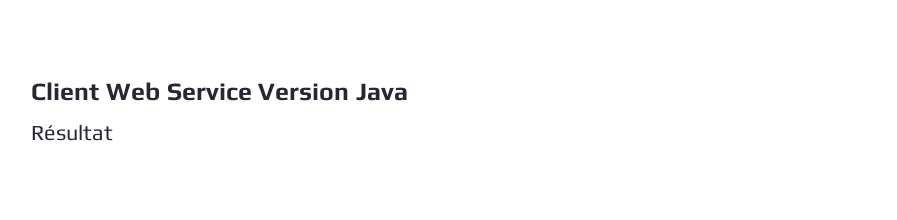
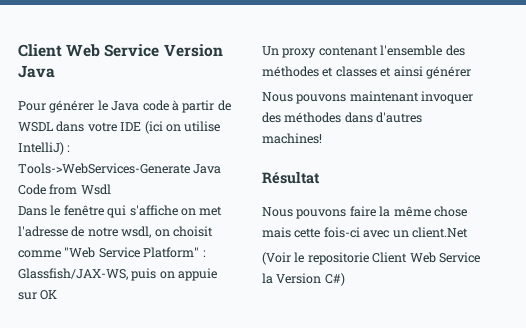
+ Pour générer le Java code à partir de WSDL dans votre IDE (ici on utilise IntelliJ) : Tools->WebServices-Generate Java Code from Wsdl
+ Dans le fenêtre qui s'affiche on met l'adresse de notre wsdl, on choisit comme "Web Service Platform" : Glassfish/JAX-WS, puis on appuie sur OK
+ Un proxy contenant l'ensemble des méthodes et classes et ainsi générer
+ Nous pouvons maintenant invoquer des méthodes dans d'autres machines!
  Résultat
+ Nous pouvons faire la même chose mais cette fois-ci avec un client.Net
+ (Voir le repositorie Client Web Service la Version C#)

